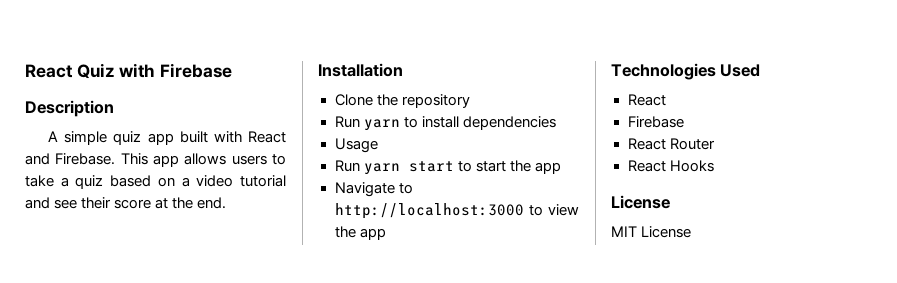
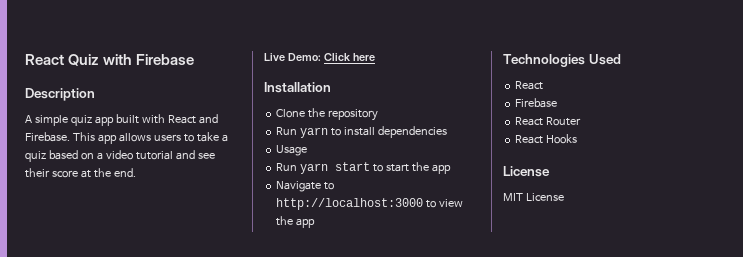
+ Live Demo: Click here

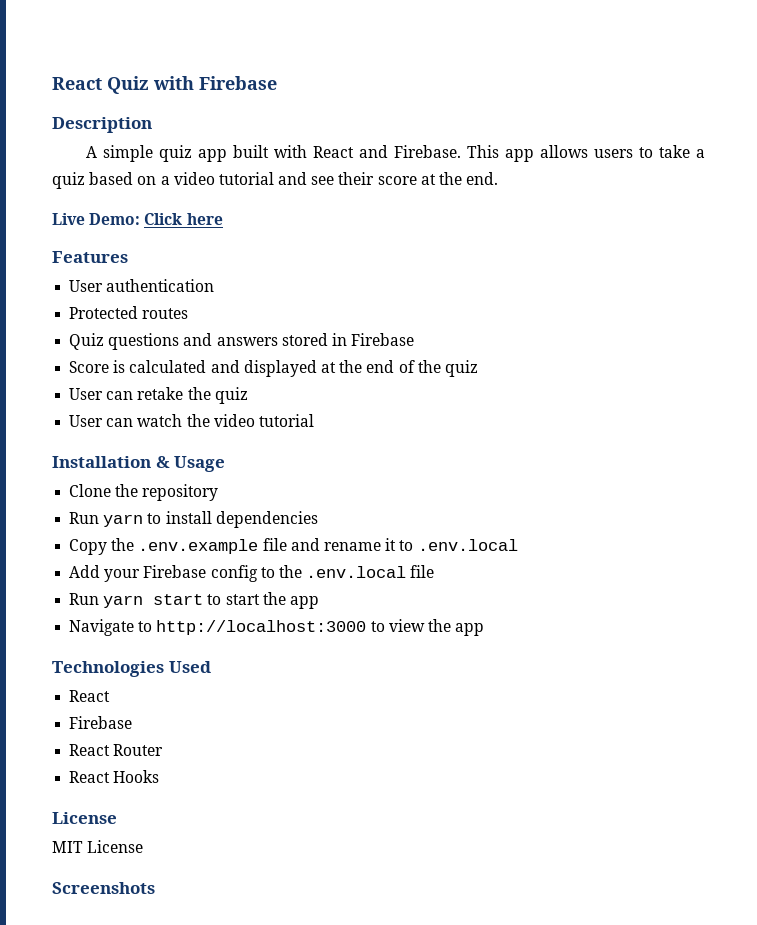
+ Features
+ User authentication
+ Protected routes
+ Quiz questions and answers stored in Firebase
+ Score is calculated and displayed at the end of the quiz
+ User can retake the quiz
+ User can watch the video tutorial
- Installation
+ Installation & Usage
- Usage
+ Copy the .env.example file and rename it to .env.local
+ Add your Firebase config to the .env.local file
+ Screenshots

